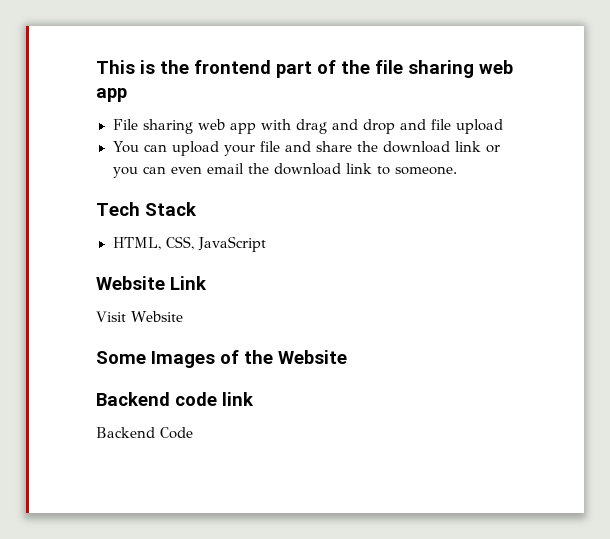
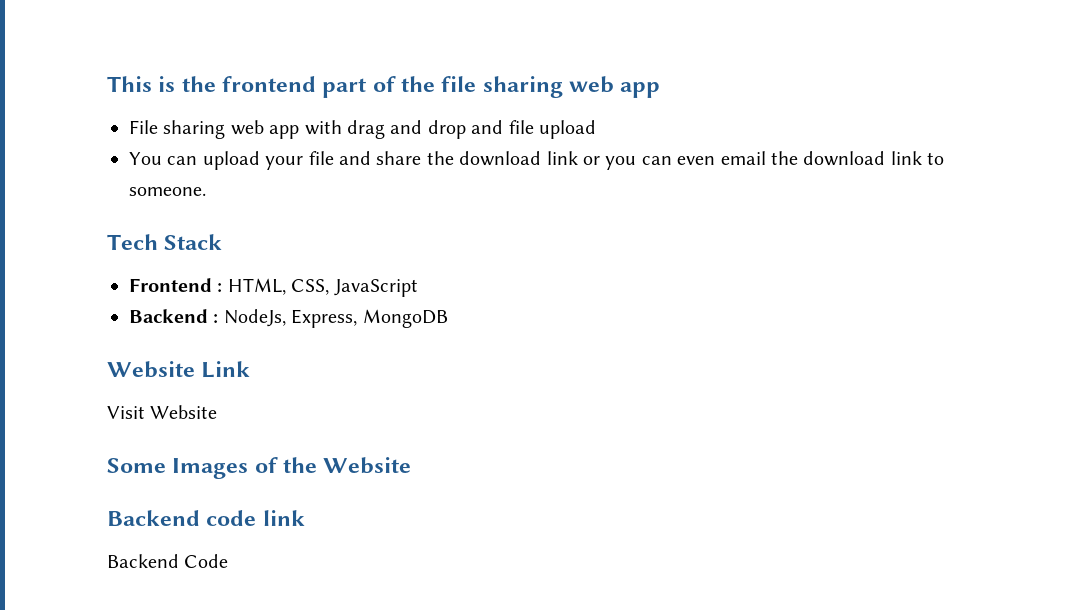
- HTML, CSS, JavaScript
+ Frontend : HTML, CSS, JavaScript
+ Backend : NodeJs, Express, MongoDB

